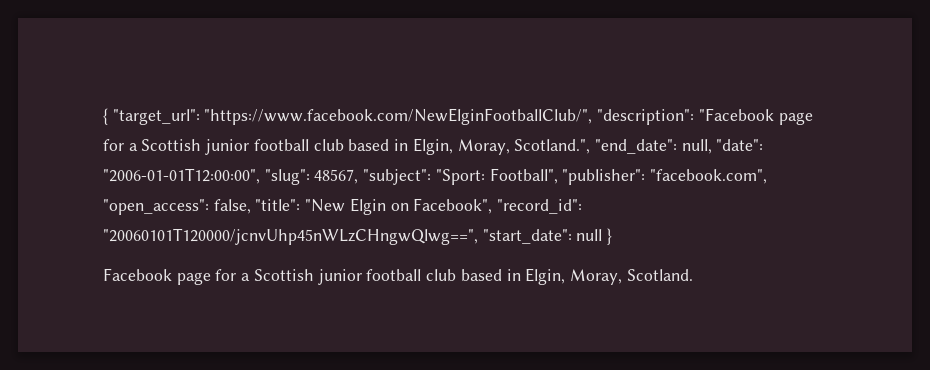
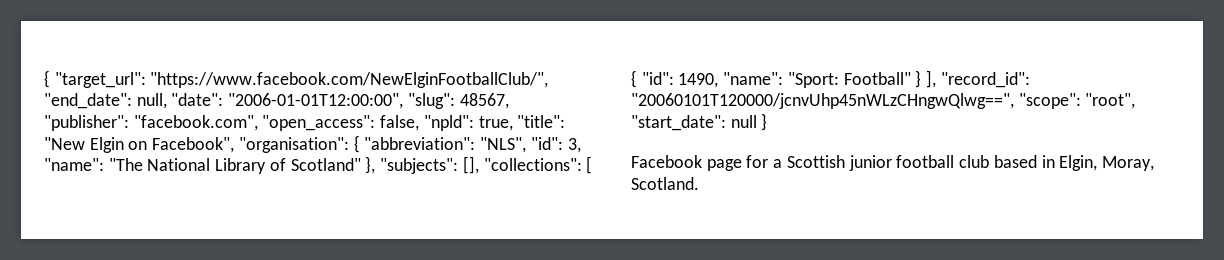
- { "target_url": "https://www.facebook.com/NewElginFootballClub/", "description": "Facebook page for a Scottish junior football club based in Elgin, Moray, Scotland.", "end_date": null, "date": "2006-01-01T12:00:00", "slug": 48567, "subject": "Sport: Football", "publisher": "facebook.com", "open_access": false, "title": "New Elgin on Facebook", "record_id": "20060101T120000/jcnvUhp45nWLzCHngwQlwg==", "start_date": null }
+ { "target_url": "https://www.facebook.com/NewElginFootballClub/", "end_date": null, "date": "2006-01-01T12:00:00", "slug": 48567, "publisher": "facebook.com", "open_access": false, "npld": true, "title": "New Elgin on Facebook", "organisation": { "abbreviation": "NLS", "id": 3, "name": "The National Library of Scotland" }, "subjects": [], "collections": [ { "id": 1490, "name": "Sport: Football" } ], "record_id": "20060101T120000/jcnvUhp45nWLzCHngwQlwg==", "scope": "root", "start_date": null }

